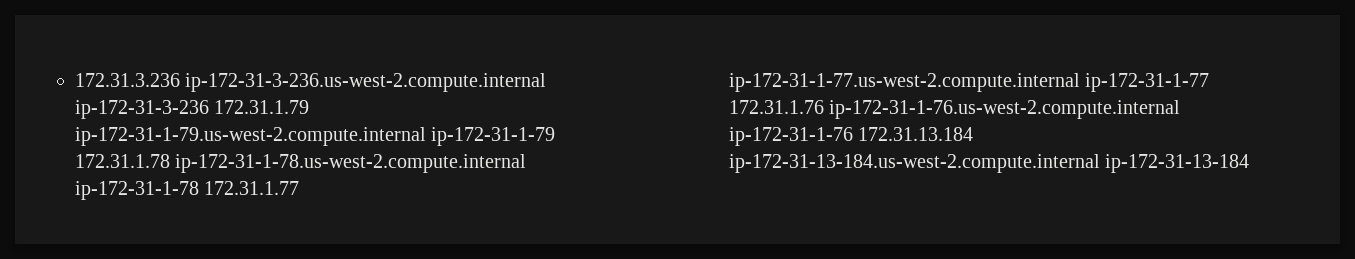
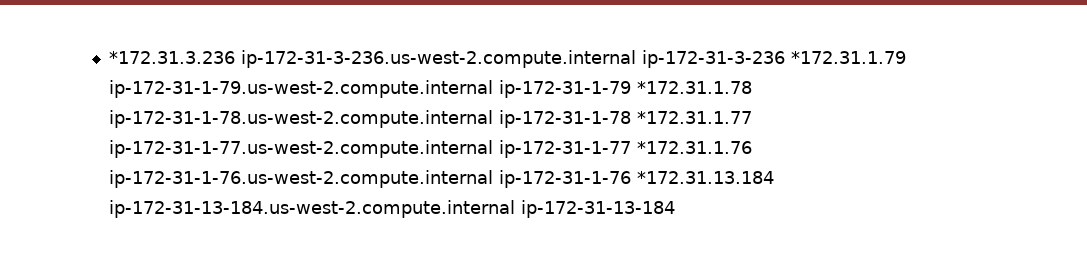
- 172.31.3.236 ip-172-31-3-236.us-west-2.compute.internal ip-172-31-3-236 172.31.1.79 ip-172-31-1-79.us-west-2.compute.internal ip-172-31-1-79 172.31.1.78 ip-172-31-1-78.us-west-2.compute.internal ip-172-31-1-78 172.31.1.77 ip-172-31-1-77.us-west-2.compute.internal ip-172-31-1-77 172.31.1.76 ip-172-31-1-76.us-west-2.compute.internal ip-172-31-1-76 172.31.13.184 ip-172-31-13-184.us-west-2.compute.internal ip-172-31-13-184
+ *172.31.3.236 ip-172-31-3-236.us-west-2.compute.internal ip-172-31-3-236 *172.31.1.79 ip-172-31-1-79.us-west-2.compute.internal ip-172-31-1-79 *172.31.1.78 ip-172-31-1-78.us-west-2.compute.internal ip-172-31-1-78 *172.31.1.77 ip-172-31-1-77.us-west-2.compute.internal ip-172-31-1-77 *172.31.1.76 ip-172-31-1-76.us-west-2.compute.internal ip-172-31-1-76 *172.31.13.184 ip-172-31-13-184.us-west-2.compute.internal ip-172-31-13-184

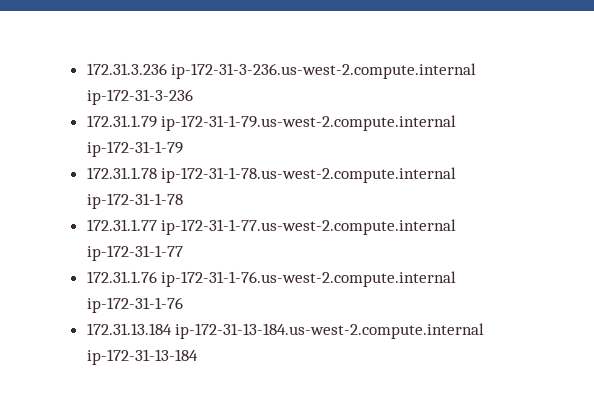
- *172.31.3.236 ip-172-31-3-236.us-west-2.compute.internal ip-172-31-3-236 *172.31.1.79 ip-172-31-1-79.us-west-2.compute.internal ip-172-31-1-79 *172.31.1.78 ip-172-31-1-78.us-west-2.compute.internal ip-172-31-1-78 *172.31.1.77 ip-172-31-1-77.us-west-2.compute.internal ip-172-31-1-77 *172.31.1.76 ip-172-31-1-76.us-west-2.compute.internal ip-172-31-1-76 *172.31.13.184 ip-172-31-13-184.us-west-2.compute.internal ip-172-31-13-184
+ 172.31.3.236 ip-172-31-3-236.us-west-2.compute.internal ip-172-31-3-236
+ 172.31.1.79 ip-172-31-1-79.us-west-2.compute.internal ip-172-31-1-79
+ 172.31.1.78 ip-172-31-1-78.us-west-2.compute.internal ip-172-31-1-78
+ 172.31.1.77 ip-172-31-1-77.us-west-2.compute.internal ip-172-31-1-77
+ 172.31.1.76 ip-172-31-1-76.us-west-2.compute.internal ip-172-31-1-76
+ 172.31.13.184 ip-172-31-13-184.us-west-2.compute.internal ip-172-31-13-184

